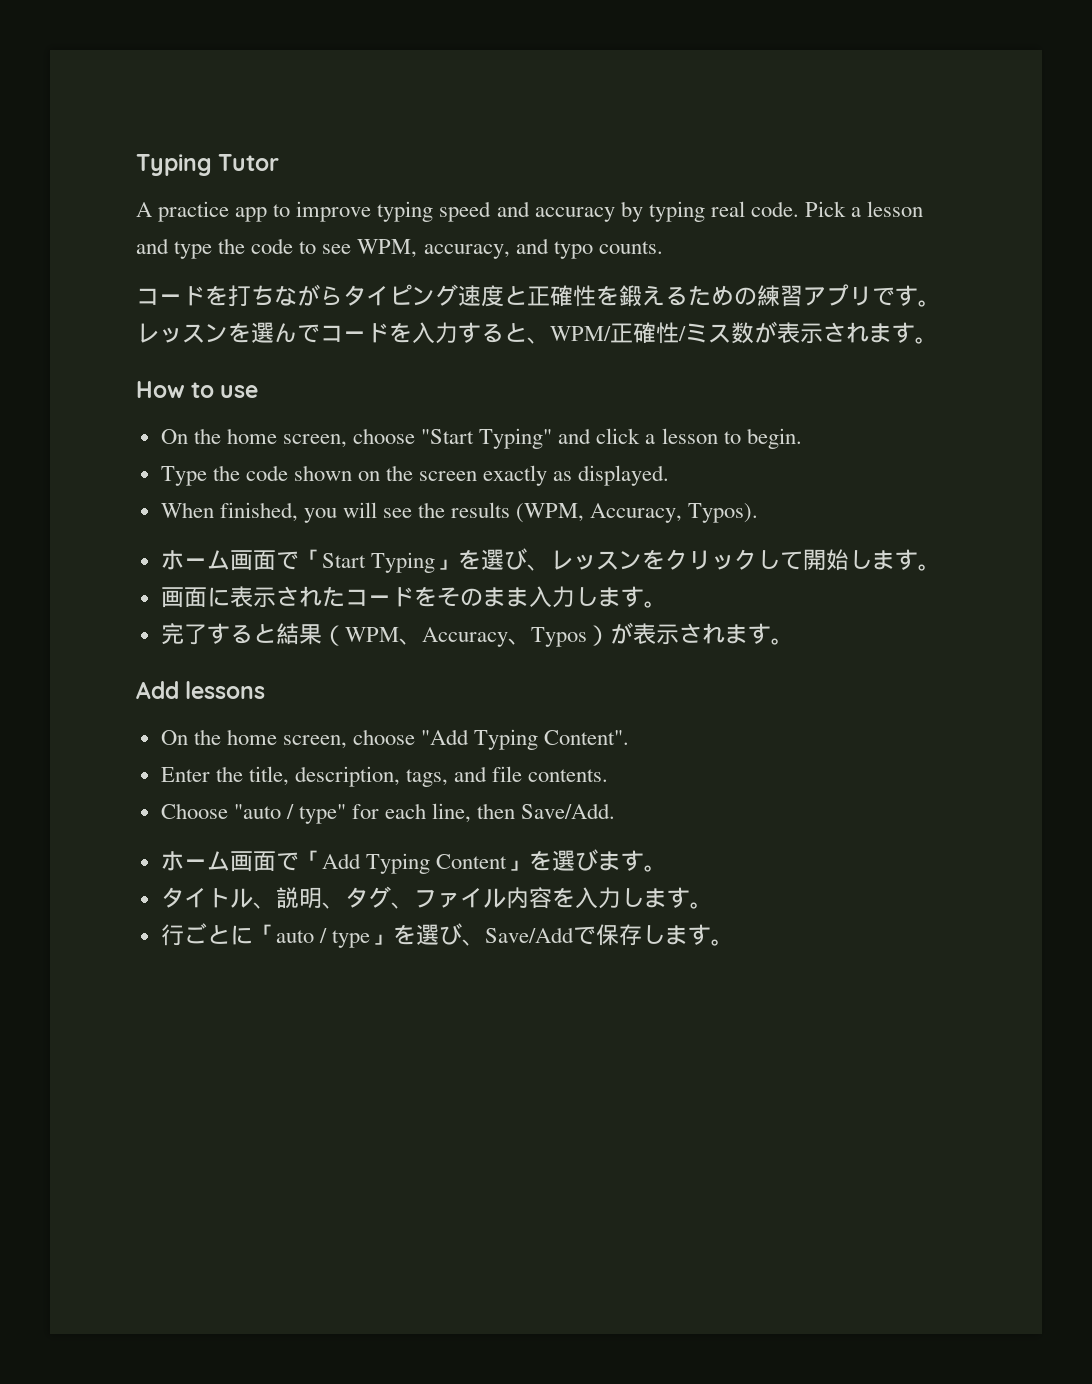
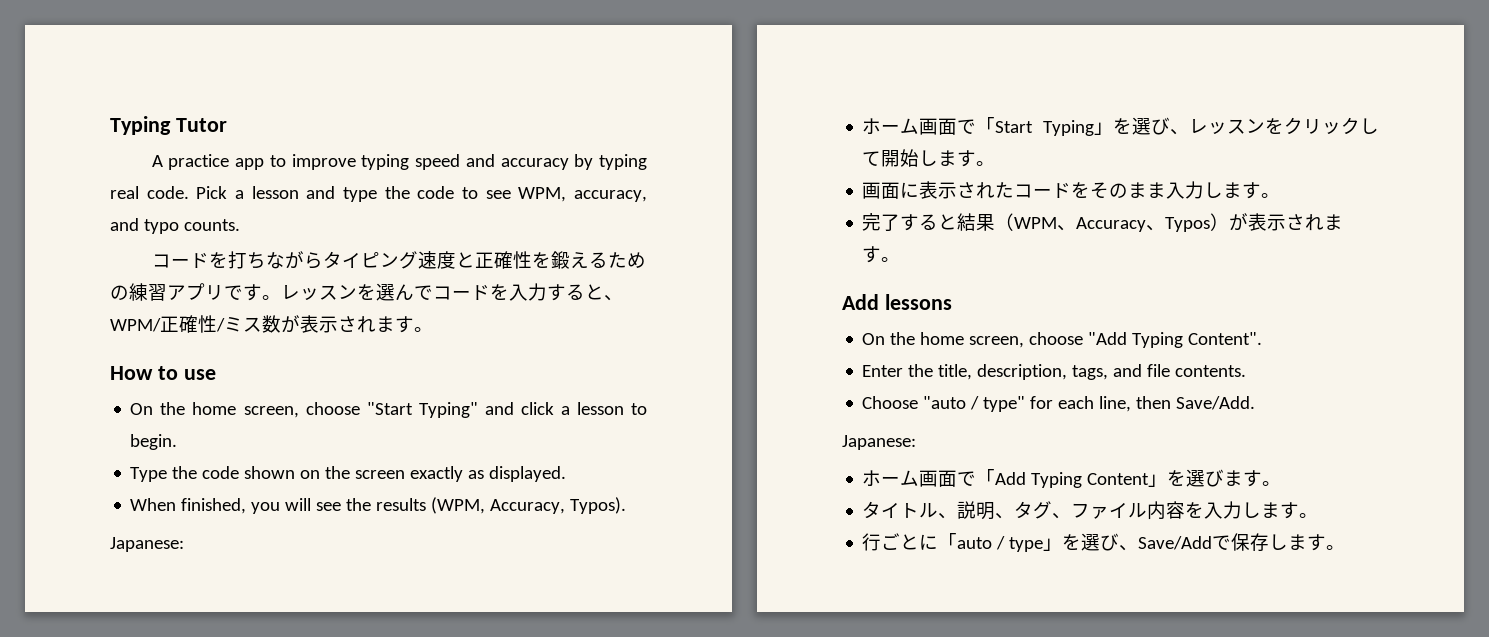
  When finished, you will see the results (WPM, Accuracy, Typos).
+ Japanese:
  Choose "auto / type" for each line, then Save/Add.
+ Japanese:

